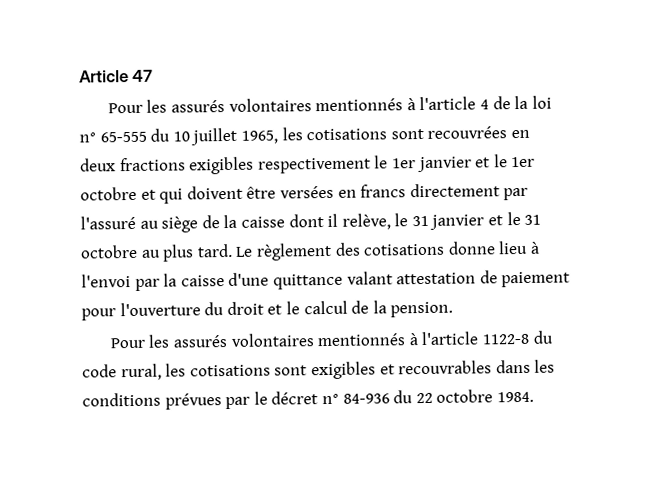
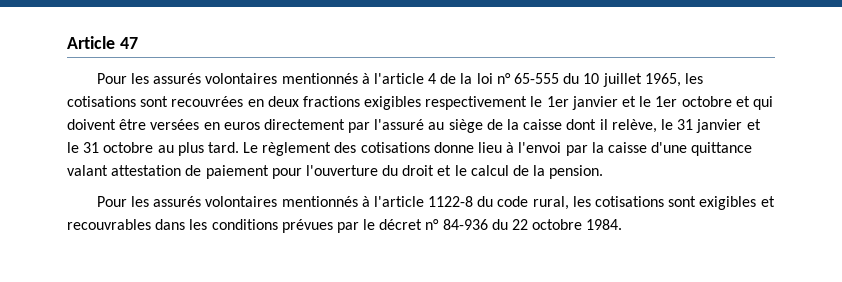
- Pour les assurés volontaires mentionnés à l'article 4 de la loi n° 65-555 du 10 juillet 1965, les cotisations sont recouvrées en deux fractions exigibles respectivement le 1er janvier et le 1er octobre et qui doivent être versées en francs directement par l'assuré au siège de la caisse dont il relève, le 31 janvier et le 31 octobre au plus tard.
+ Pour les assurés volontaires mentionnés à l'article 4 de la loi n° 65-555 du 10 juillet 1965, les cotisations sont recouvrées en deux fractions exigibles respectivement le 1er janvier et le 1er octobre et qui doivent être versées en euros directement par l'assuré au siège de la caisse dont il relève, le 31 janvier et le 31 octobre au plus tard.

